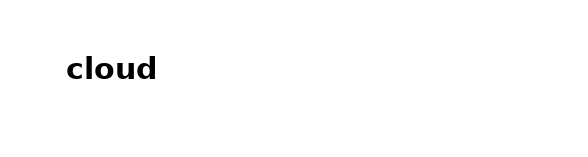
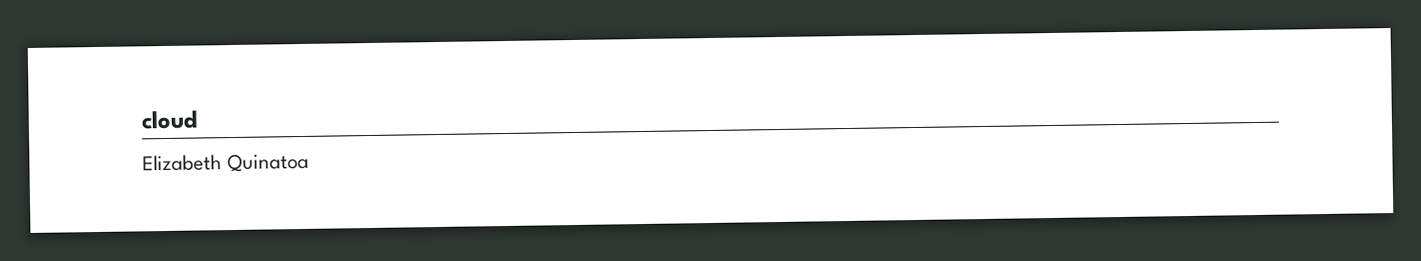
+ Elizabeth Quinatoa

